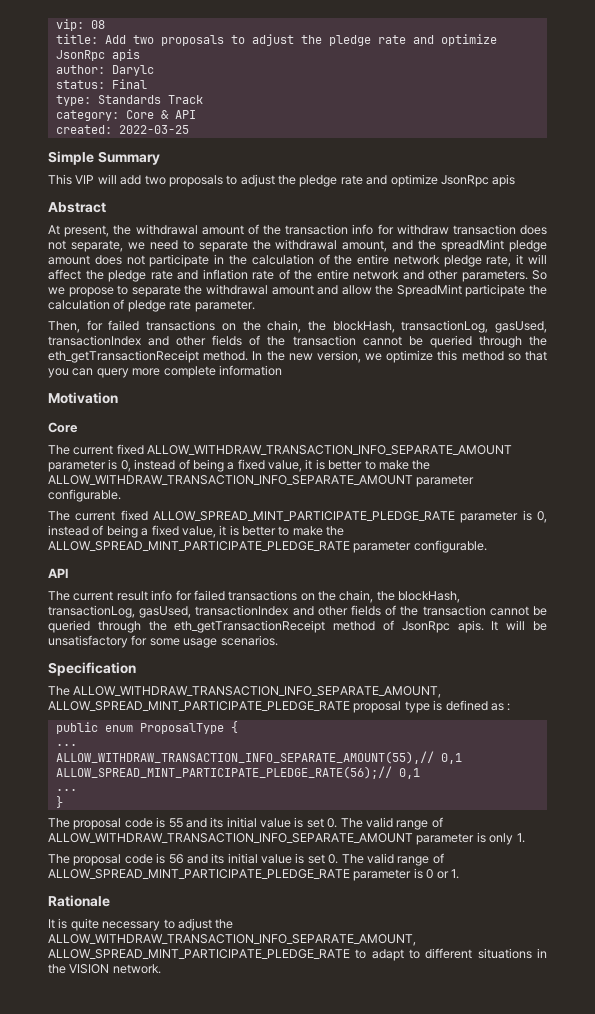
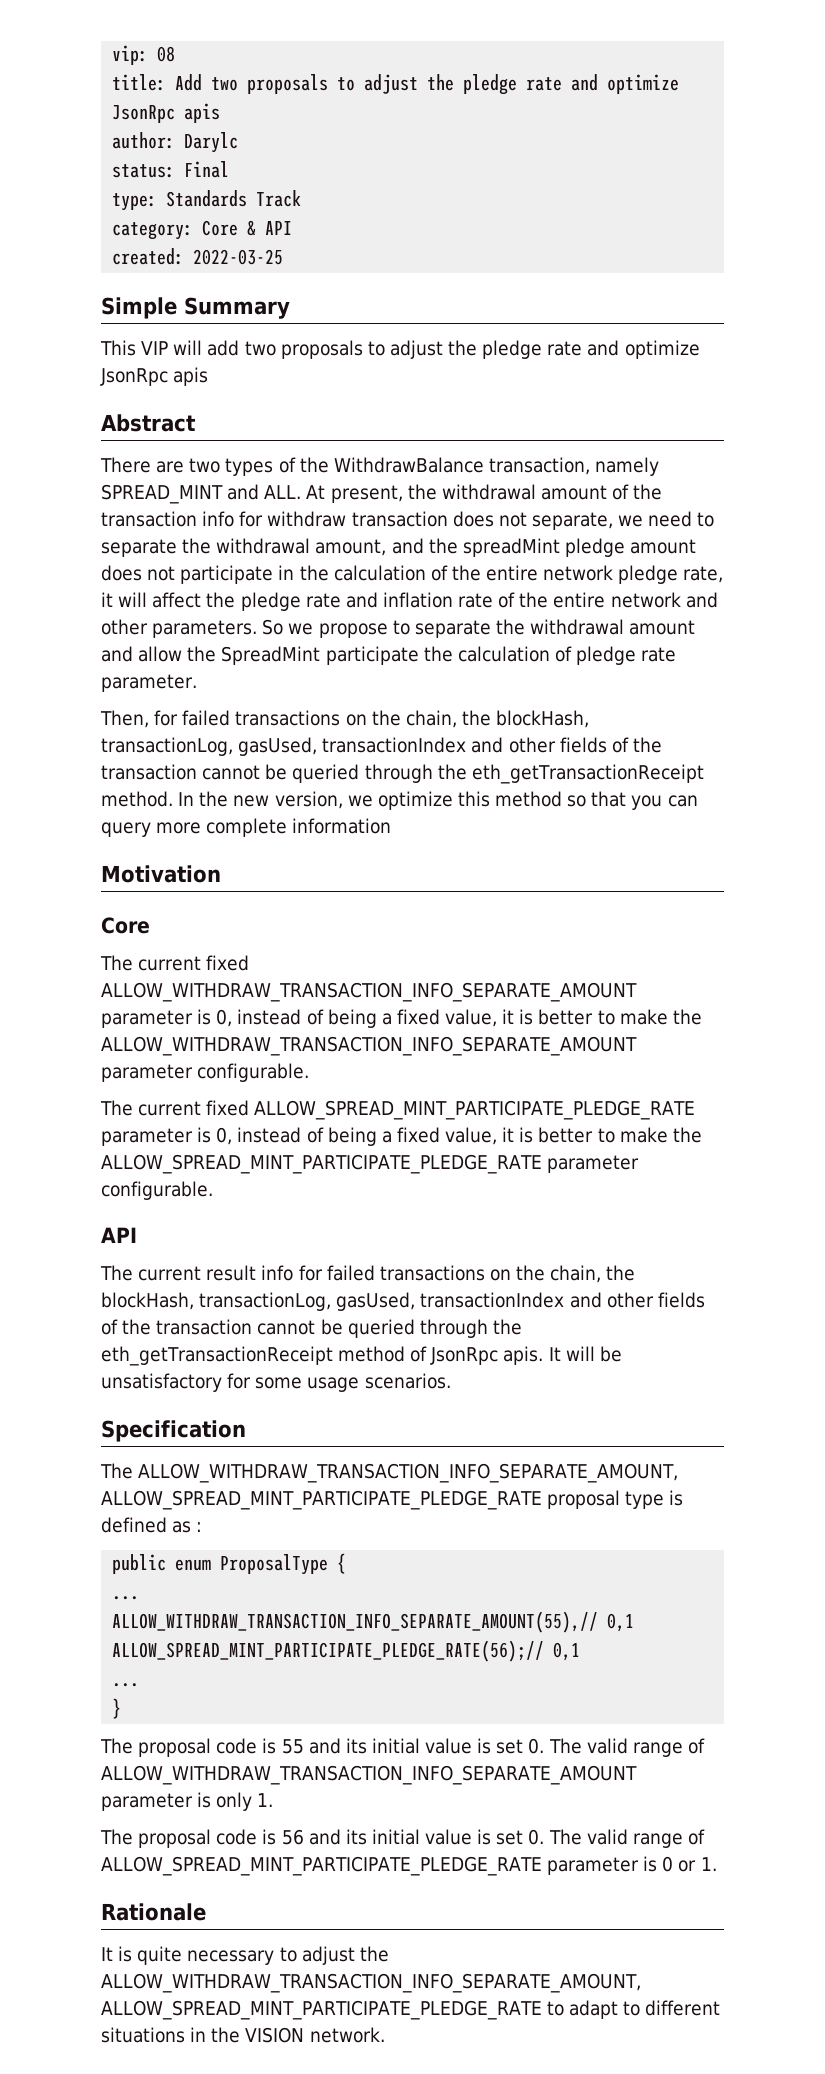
- At present, the withdrawal amount of the transaction info for withdraw transaction does not separate, we need to separate the withdrawal amount, and the spreadMint pledge amount does not participate in the calculation of the entire network pledge rate, it will affect the pledge rate and inflation rate of the entire network and other parameters.
+ There are two types of the WithdrawBalance transaction, namely SPREAD_MINT and ALL. At present, the withdrawal amount of the transaction info for withdraw transaction does not separate, we need to separate the withdrawal amount, and the spreadMint pledge amount does not participate in the calculation of the entire network pledge rate, it will affect the pledge rate and inflation rate of the entire network and other parameters.

